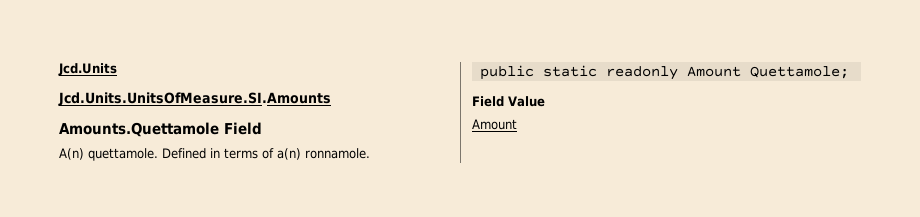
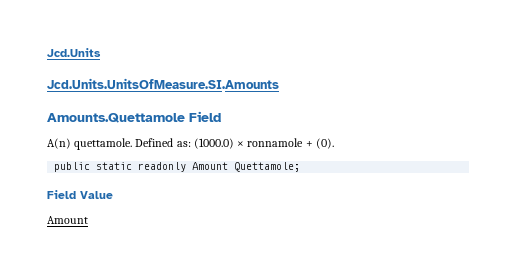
- Defined in terms of a(n) ronnamole.
+ Defined as: (1000.0) × ronnamole + (0).

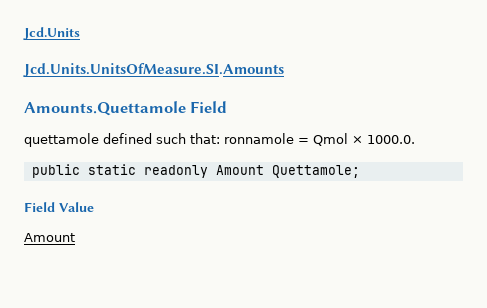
- A(n) quettamole. Defined as: (1000.0) × ronnamole + (0).
+ quettamole defined such that: ronnamole = Qmol × 1000.0.

